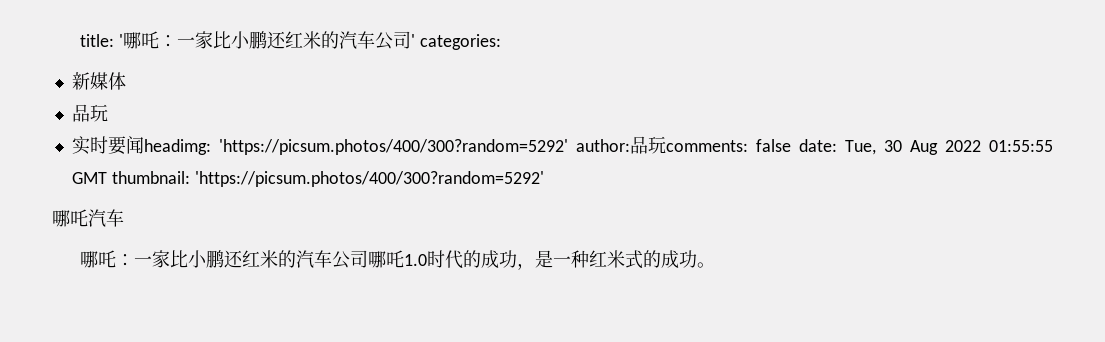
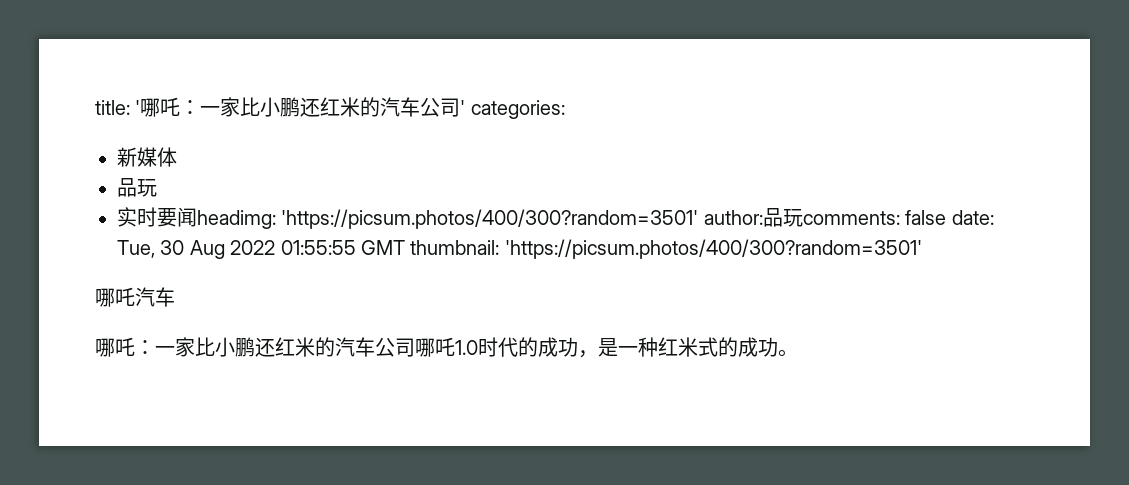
- 实时要闻headimg: 'https://picsum.photos/400/300?random=5292' author:品玩comments: false date: Tue, 30 Aug 2022 01:55:55 GMT thumbnail: 'https://picsum.photos/400/300?random=5292'
+ 实时要闻headimg: 'https://picsum.photos/400/300?random=3501' author:品玩comments: false date: Tue, 30 Aug 2022 01:55:55 GMT thumbnail: 'https://picsum.photos/400/300?random=3501'

